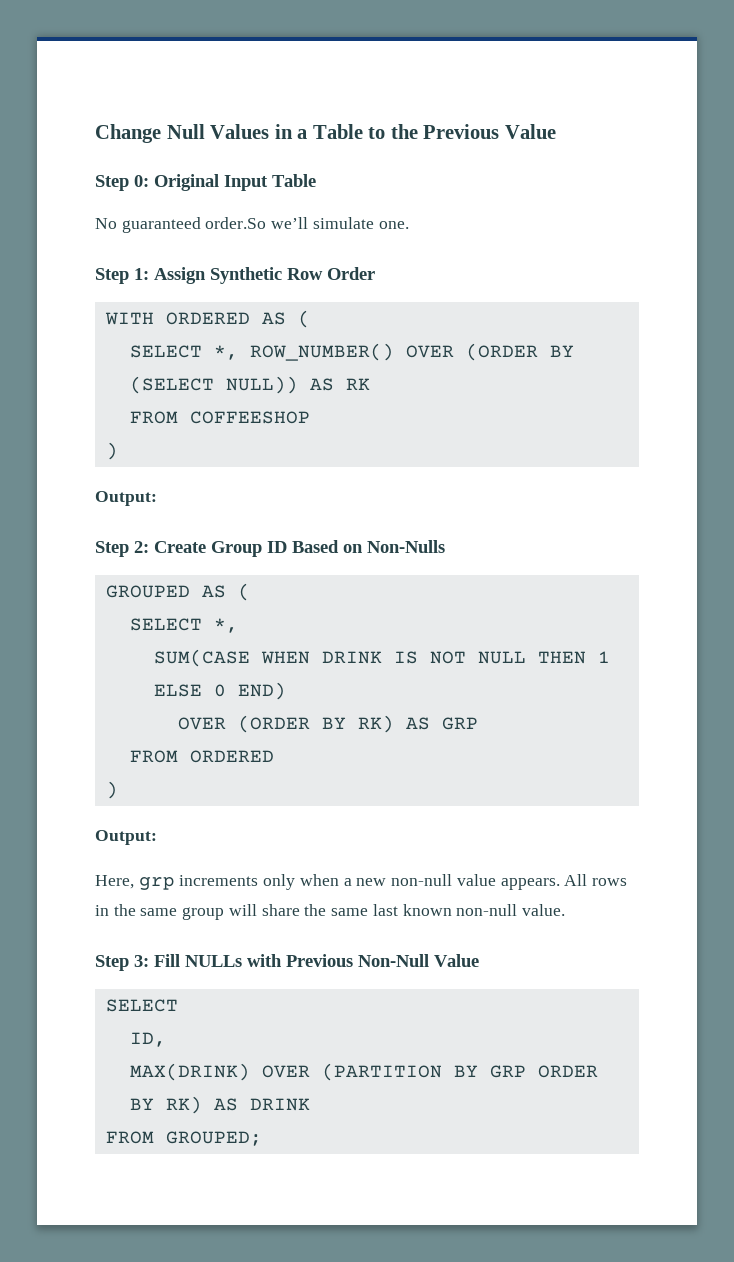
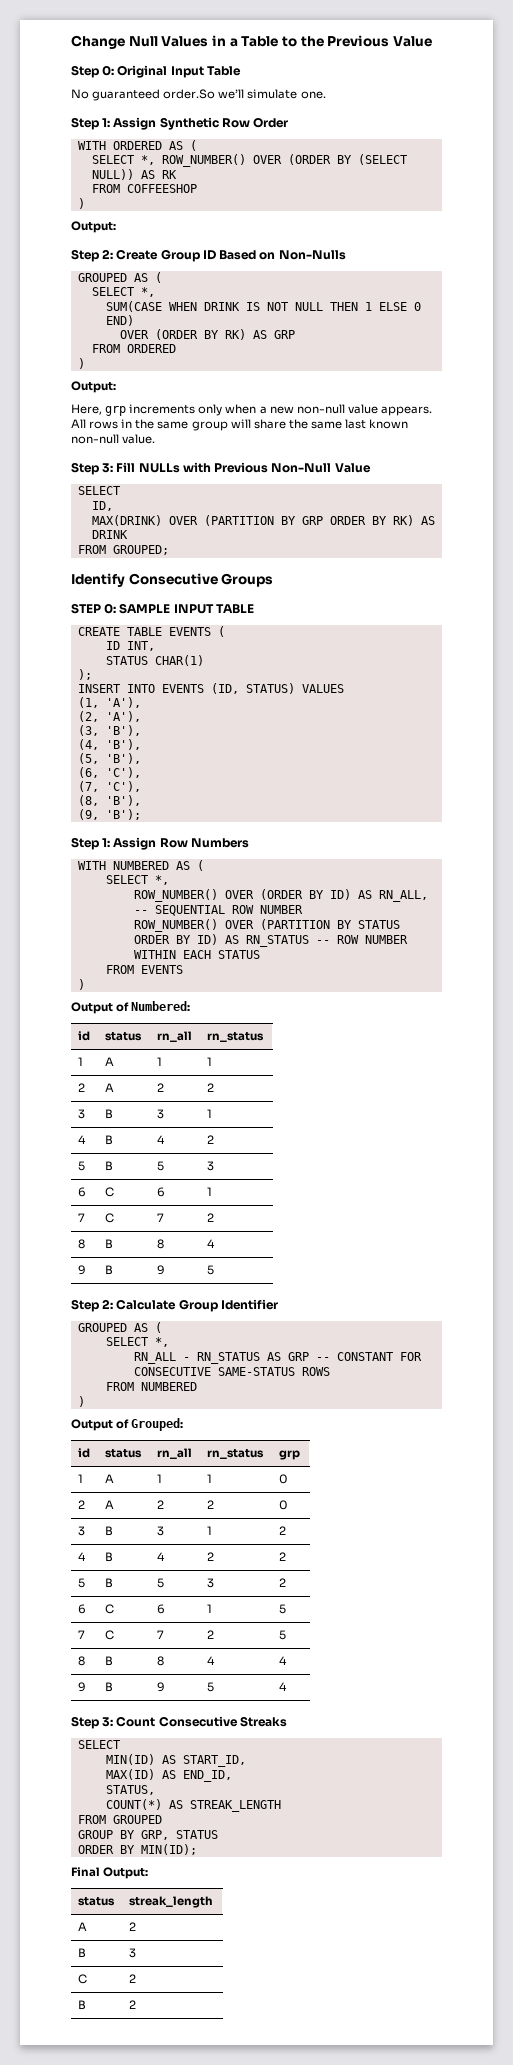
+ Identify Consecutive Groups
+ STEP 0: SAMPLE INPUT TABLE
+ CREATE TABLE EVENTS (
+ ID INT,
+ STATUS CHAR(1)
+ );
+ INSERT INTO EVENTS (ID, STATUS) VALUES
+ (1, 'A'),
+ (2, 'A'),
+ (3, 'B'),
+ (4, 'B'),
+ (5, 'B'),
+ (6, 'C'),
+ (7, 'C'),
+ (8, 'B'),
+ (9, 'B');
+ Step 1: Assign Row Numbers
+ WITH NUMBERED AS (
+ SELECT *,
+ ROW_NUMBER() OVER (ORDER BY ID) AS RN_ALL, -- SEQUENTIAL ROW NUMBER
+ ROW_NUMBER() OVER (PARTITION BY STATUS ORDER BY ID) AS RN_STATUS -- ROW NUMBER WITHIN EACH STATUS
+ FROM EVENTS
+ )
+ Output of Numbered:
+ id | status | rn_all | rn_status
+ 1 | A | 1 | 1
+ 2 | A | 2 | 2
+ 3 | B | 3 | 1
+ 4 | B | 4 | 2
+ 5 | B | 5 | 3
+ 6 | C | 6 | 1
+ 7 | C | 7 | 2
+ 8 | B | 8 | 4
+ 9 | B | 9 | 5
+ Step 2: Calculate Group Identifier
+ GROUPED AS (
+ SELECT *,
+ RN_ALL - RN_STATUS AS GRP -- CONSTANT FOR CONSECUTIVE SAME-STATUS ROWS
+ FROM NUMBERED
+ )
+ Output of Grouped:
+ id | status | rn_all | rn_status | grp
+ 1 | A | 1 | 1 | 0
+ 2 | A | 2 | 2 | 0
+ 3 | B | 3 | 1 | 2
+ 4 | B | 4 | 2 | 2
+ 5 | B | 5 | 3 | 2
+ 6 | C | 6 | 1 | 5
+ 7 | C | 7 | 2 | 5
+ 8 | B | 8 | 4 | 4
+ 9 | B | 9 | 5 | 4
+ Step 3: Count Consecutive Streaks
+ SELECT
+ MIN(ID) AS START_ID,
+ MAX(ID) AS END_ID,
+ STATUS,
+ COUNT(*) AS STREAK_LENGTH
+ FROM GROUPED
+ GROUP BY GRP, STATUS
+ ORDER BY MIN(ID);
+ Final Output:
+ status | streak_length
+ A | 2
+ B | 3
+ C | 2
+ B | 2

